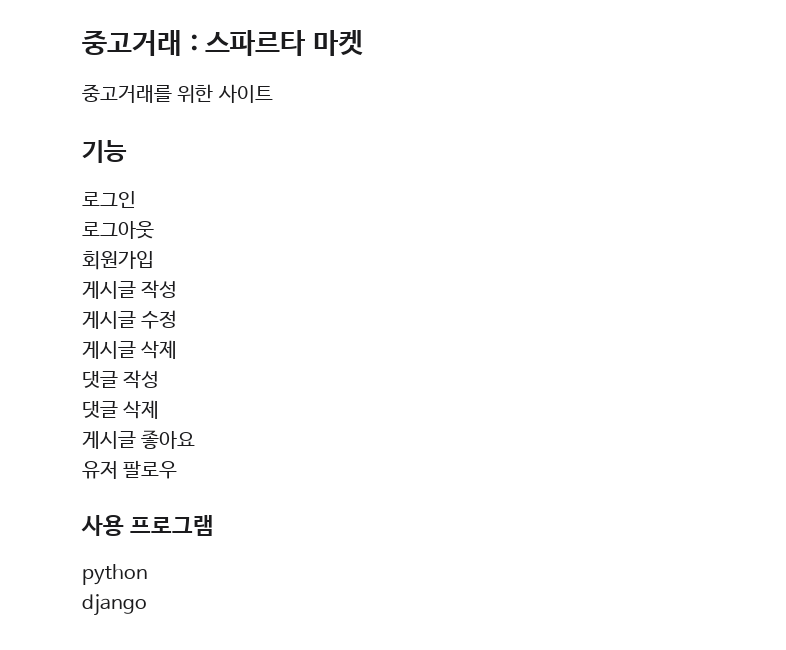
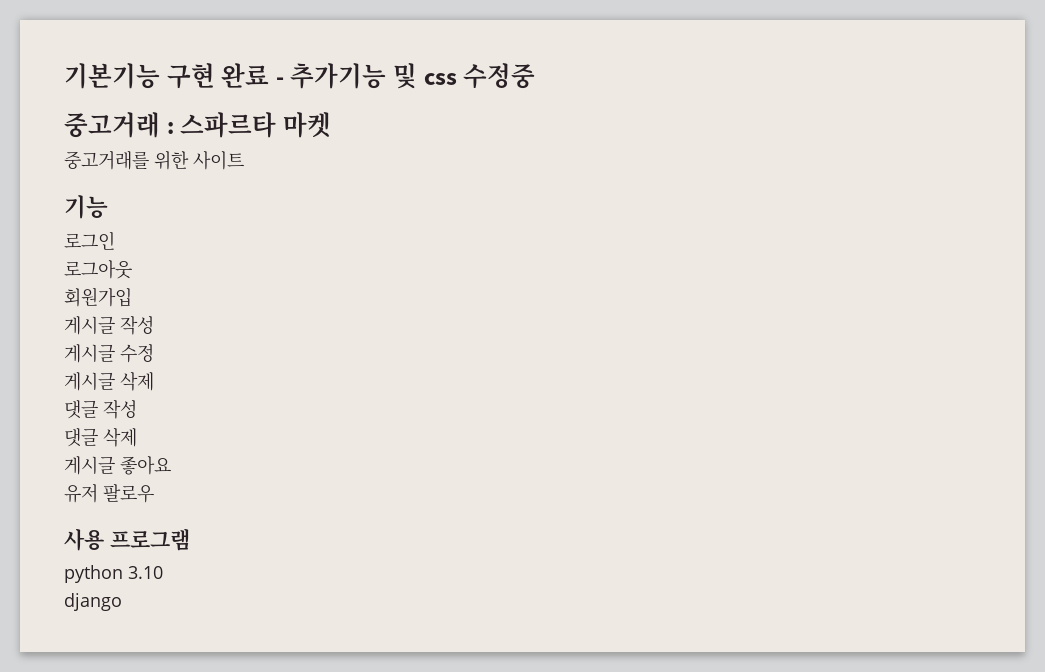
+ 기본기능 구현 완료 - 추가기능 및 css 수정중
- python
+ python 3.10

